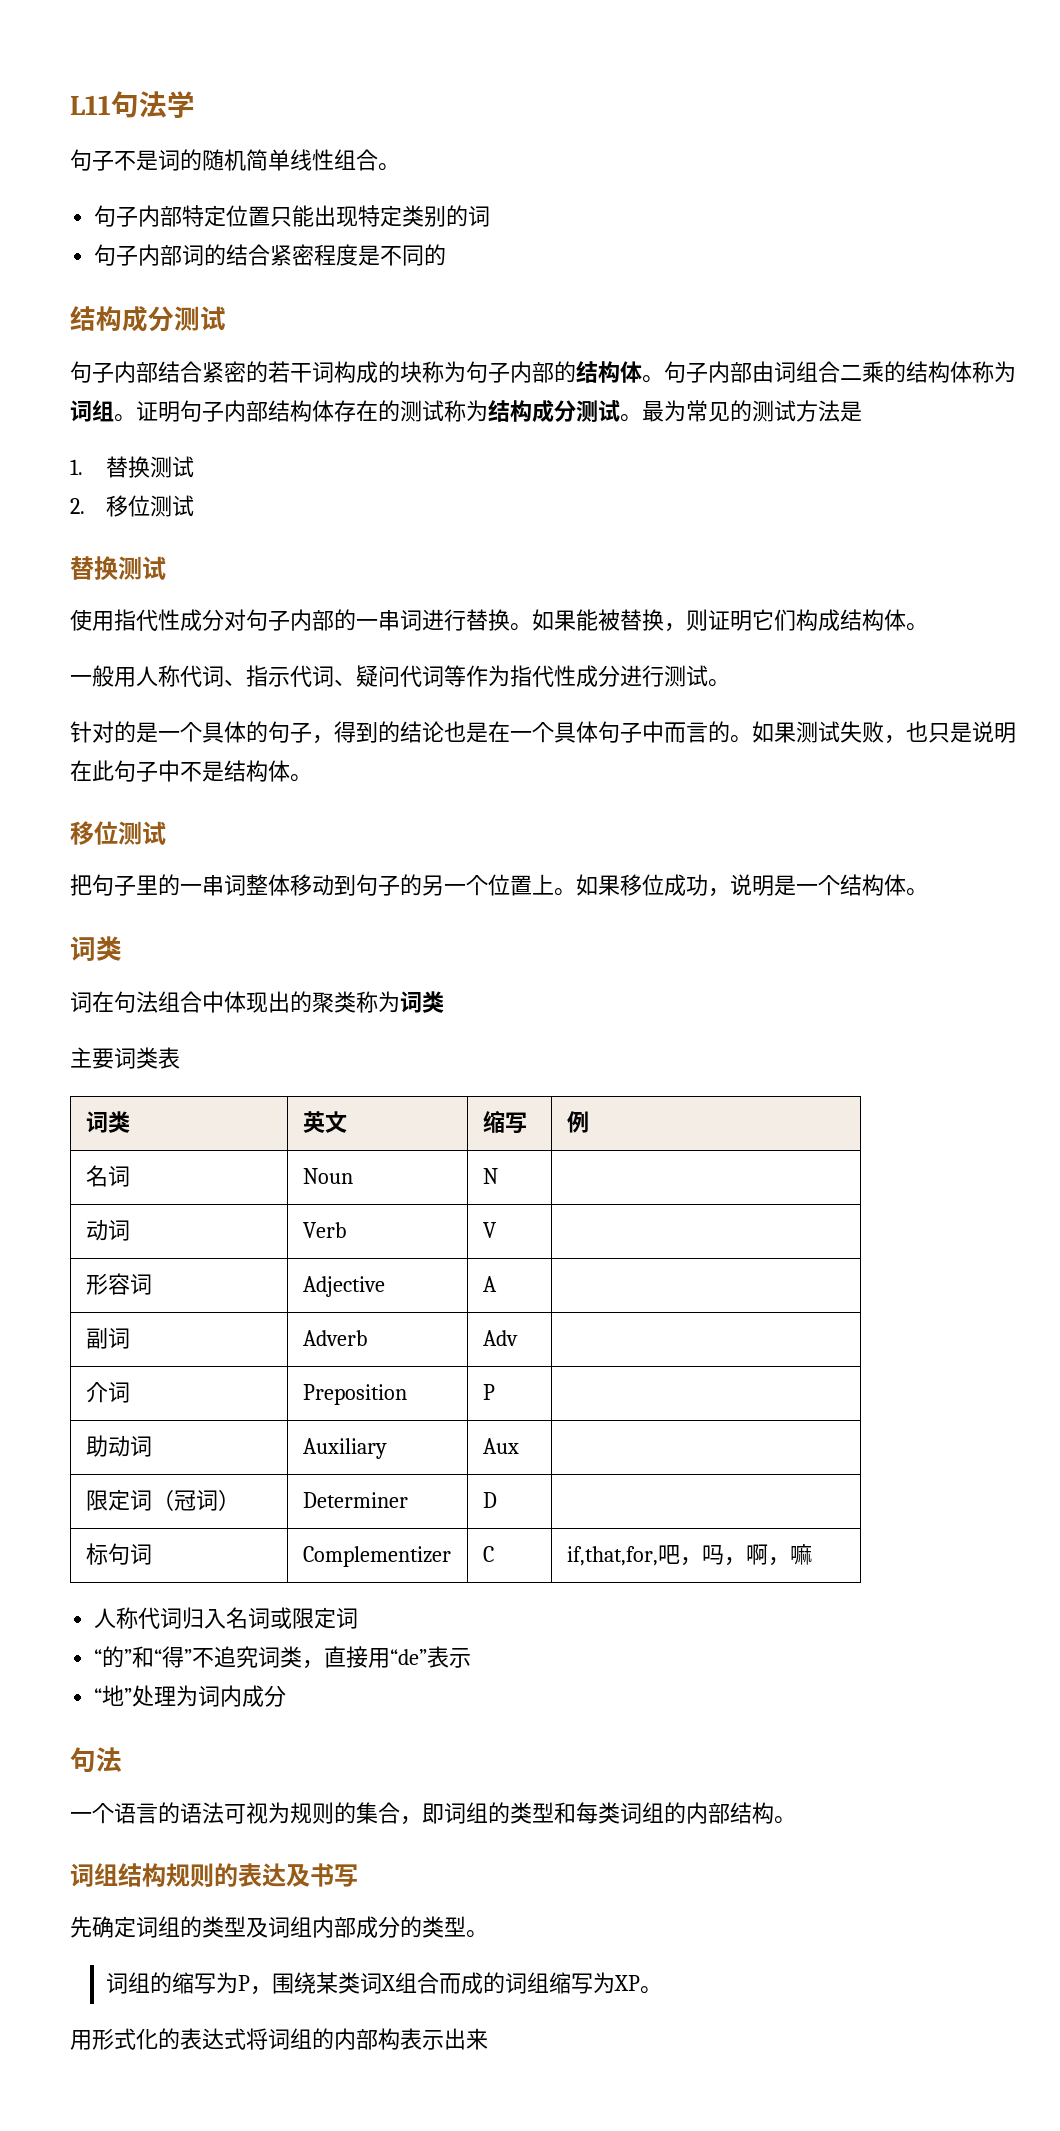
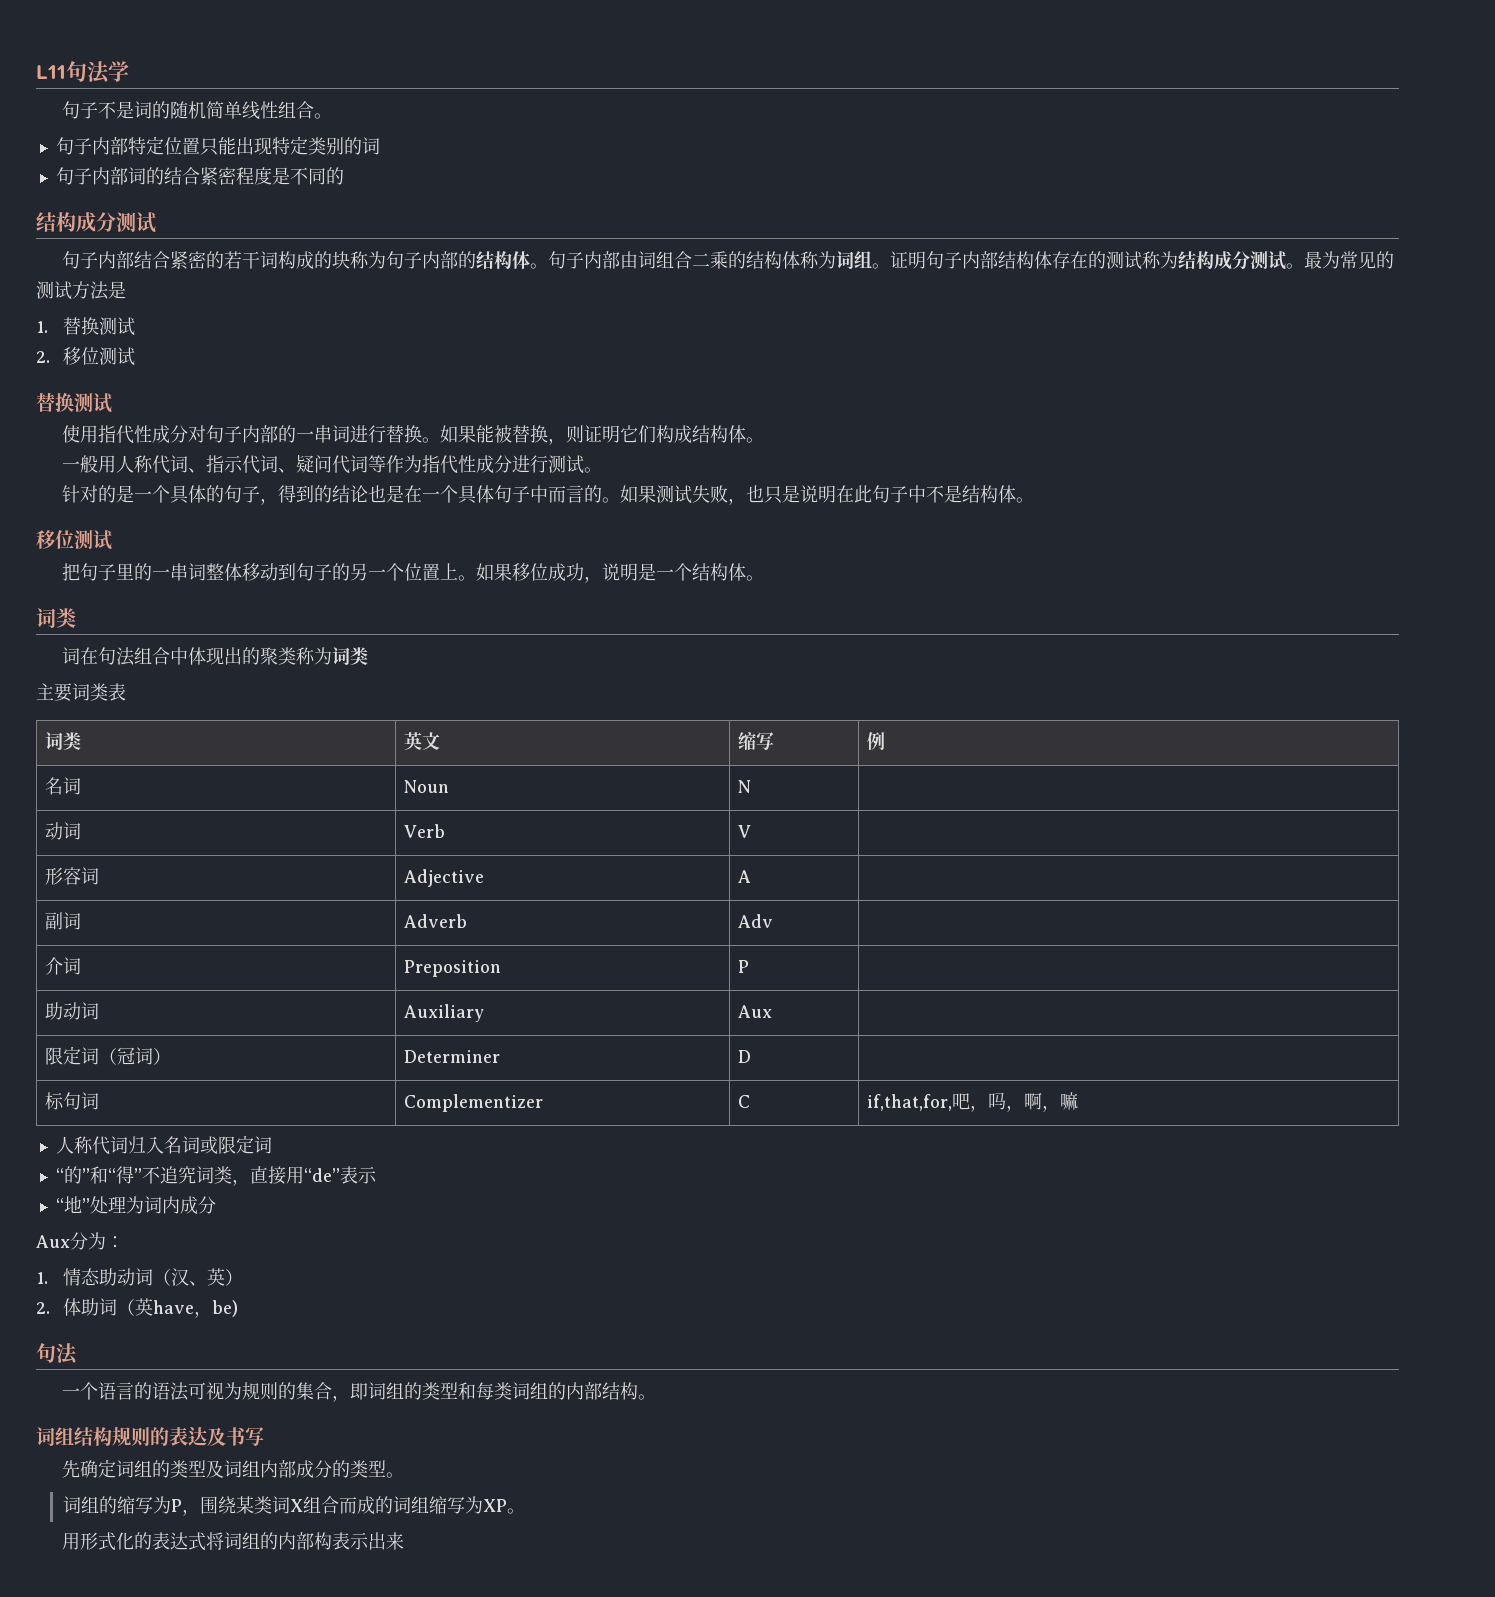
+ Aux分为：
+ 1.情态助动词（汉、英）
+ 2.体助词（英have，be)

